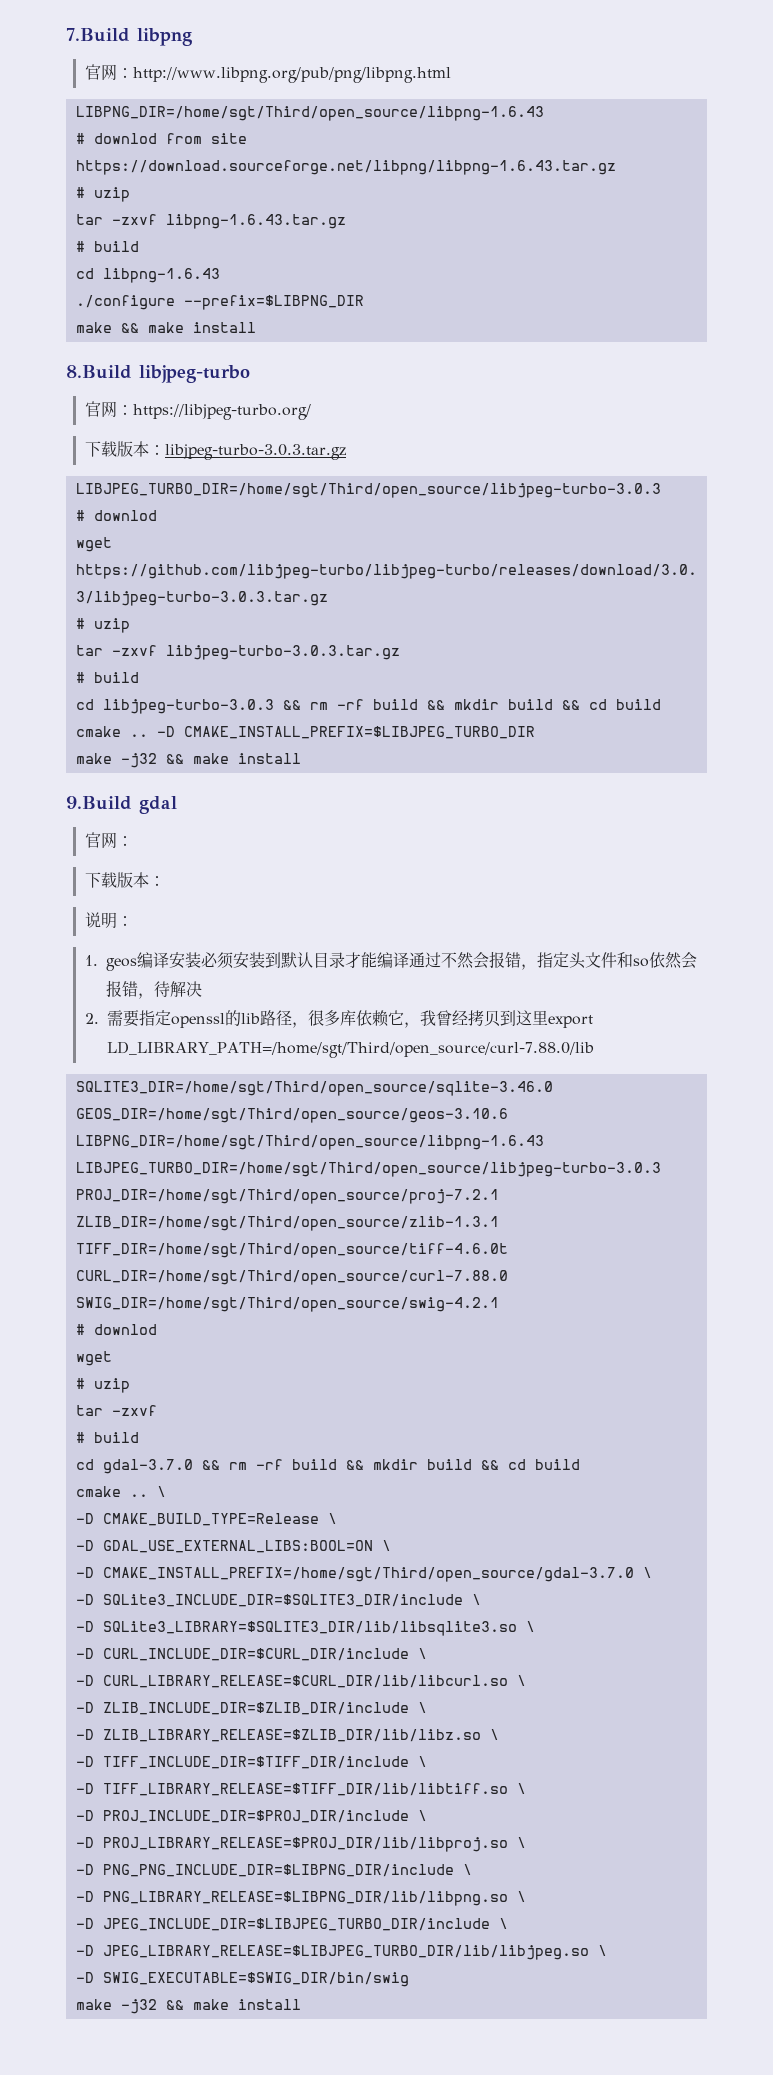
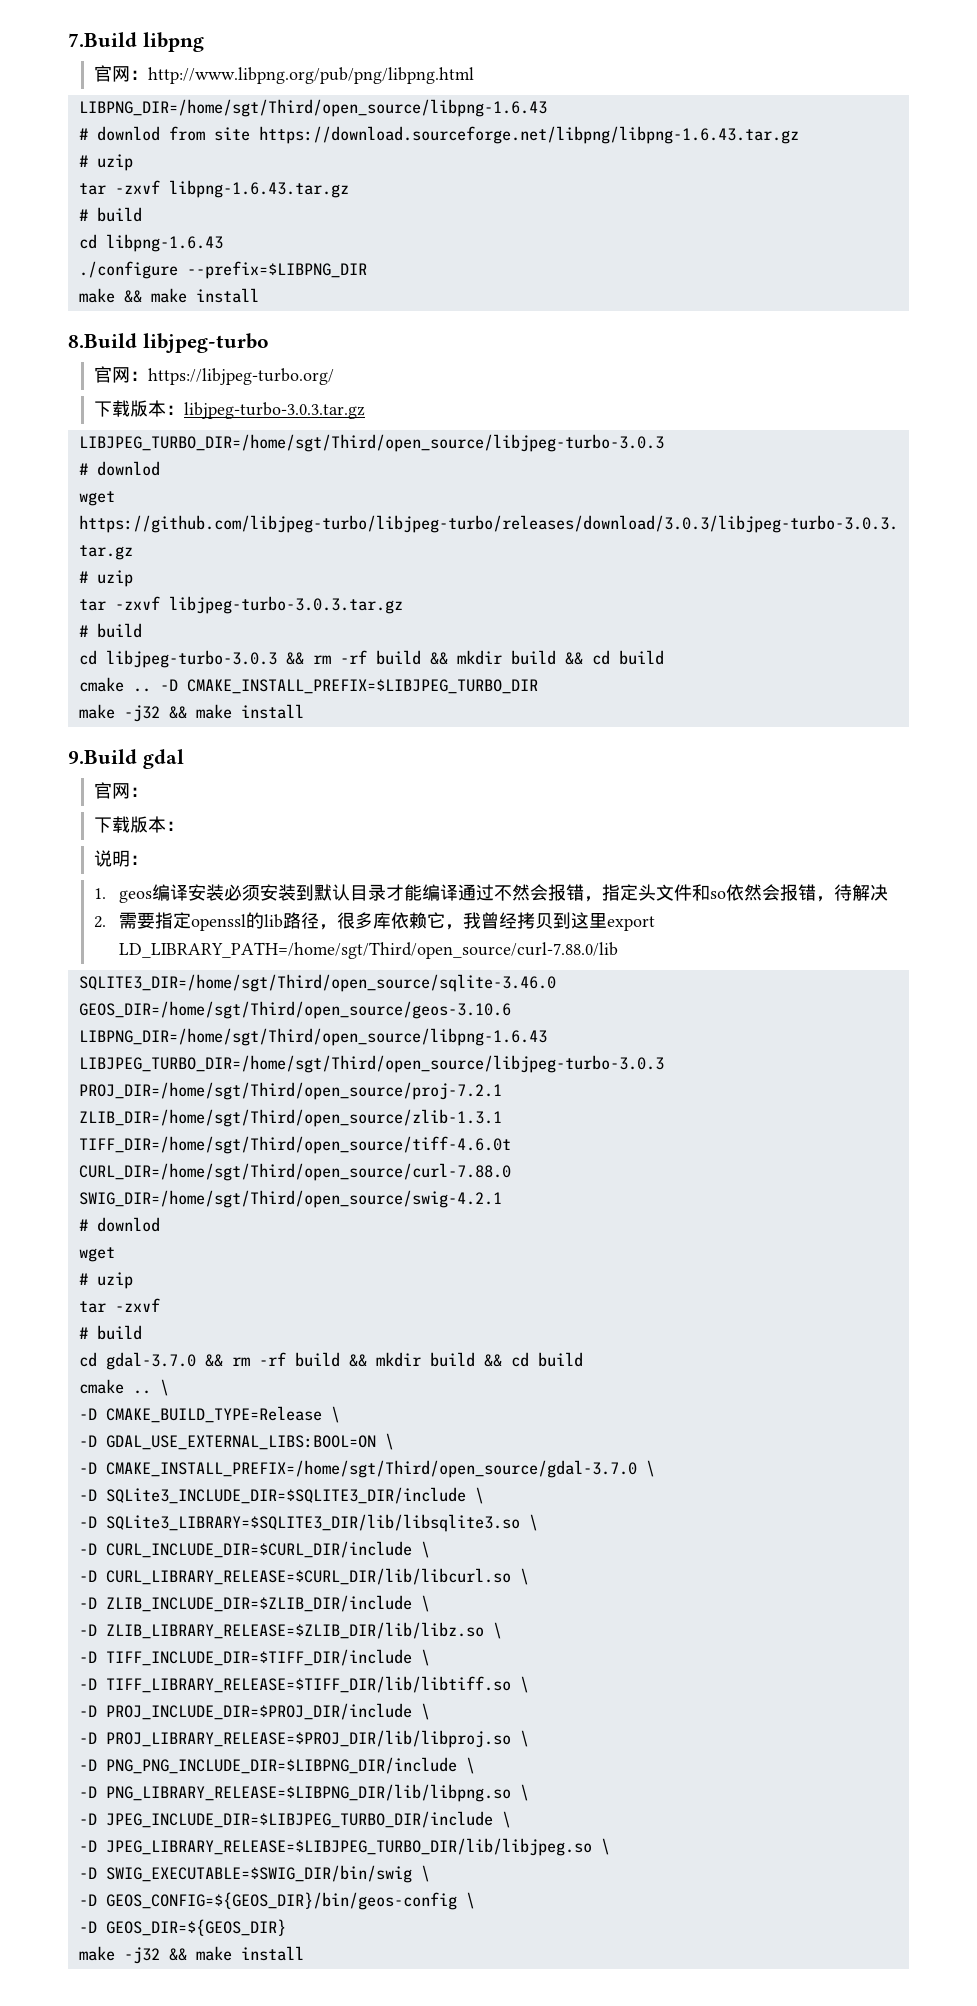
- -D SWIG_EXECUTABLE=$SWIG_DIR/bin/swig
+ -D SWIG_EXECUTABLE=$SWIG_DIR/bin/swig \
+ -D GEOS_CONFIG=${GEOS_DIR}/bin/geos-config \
+ -D GEOS_DIR=${GEOS_DIR}

